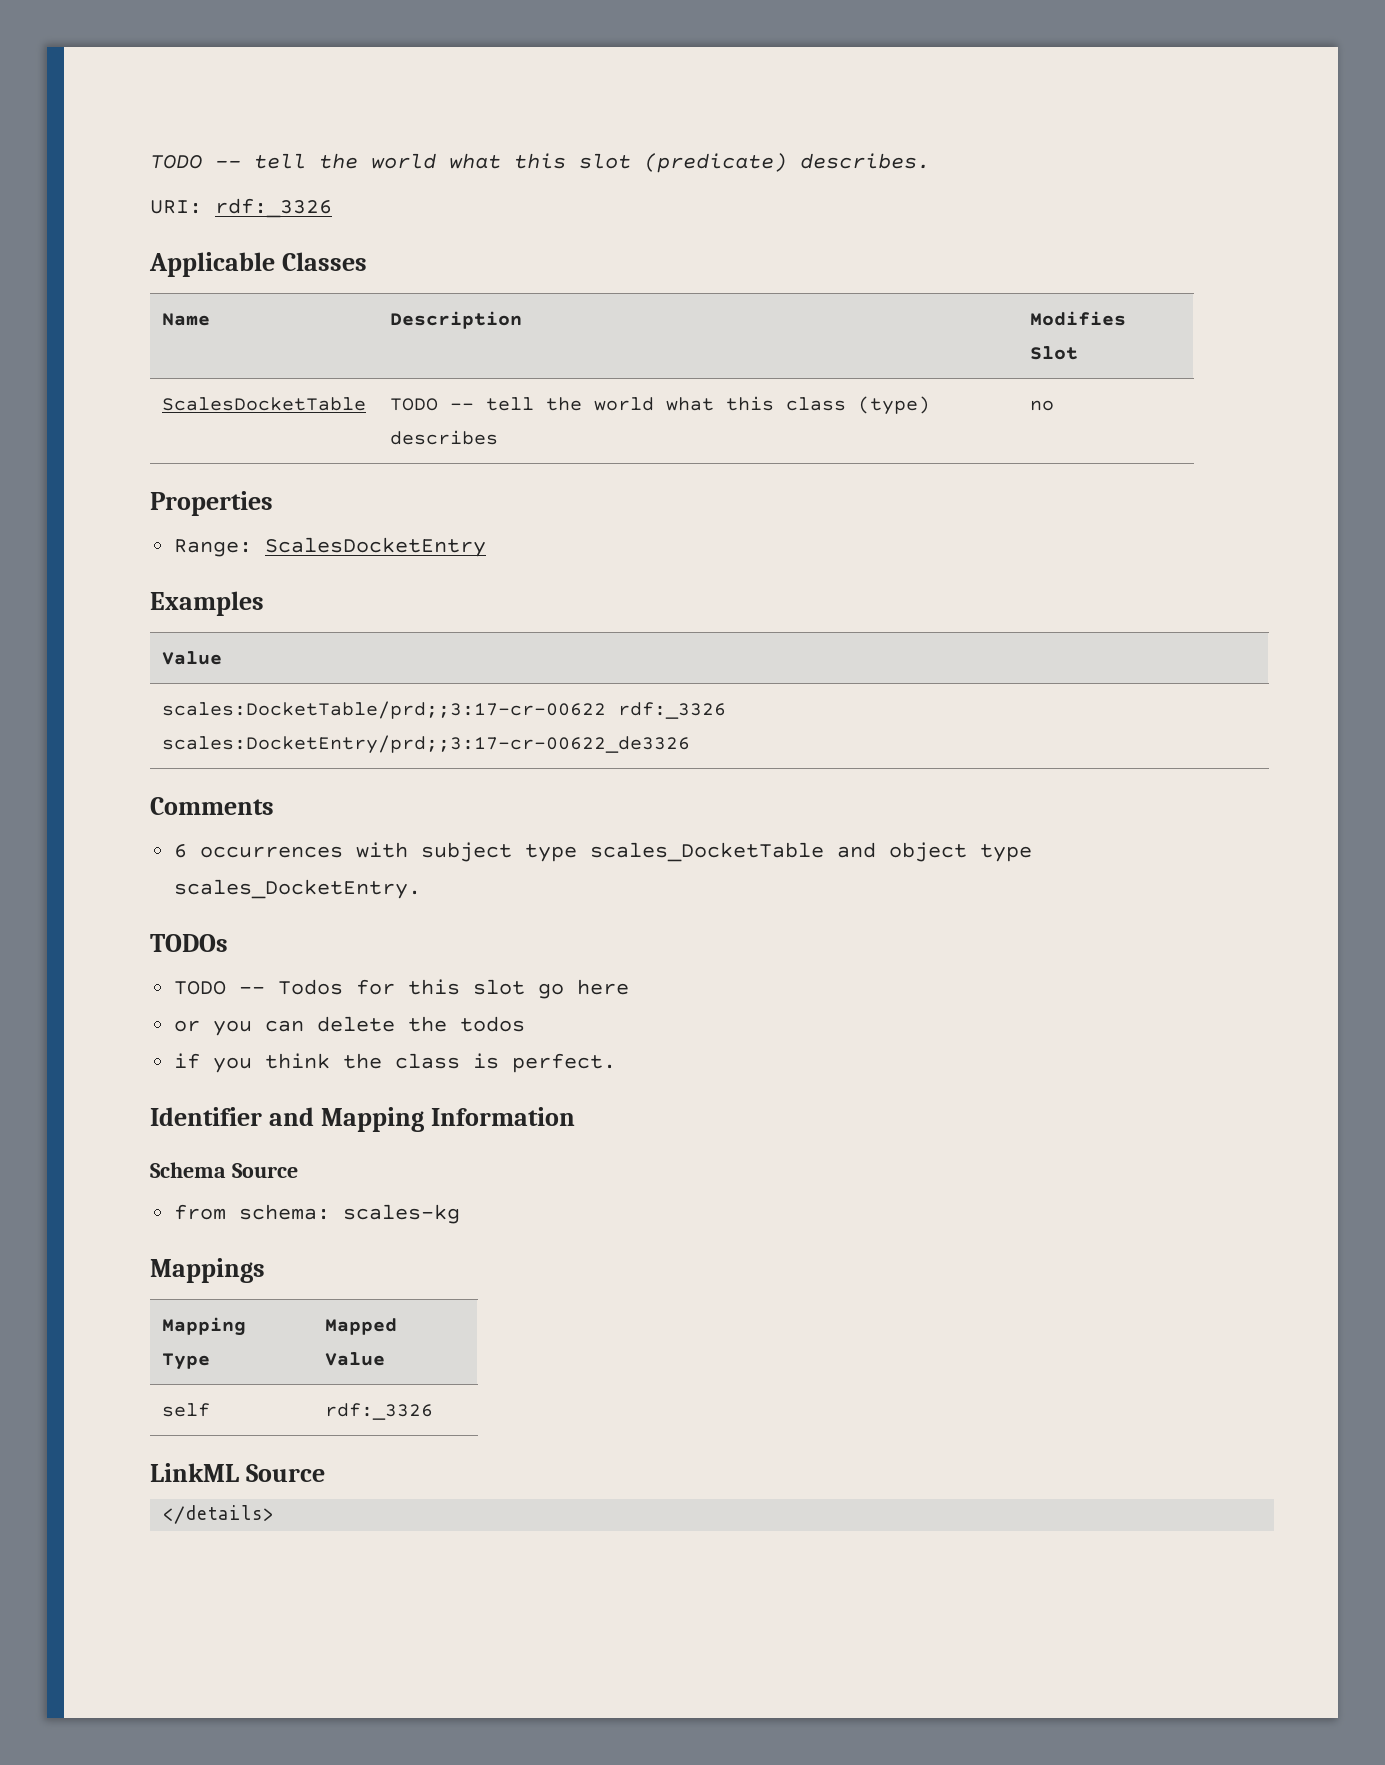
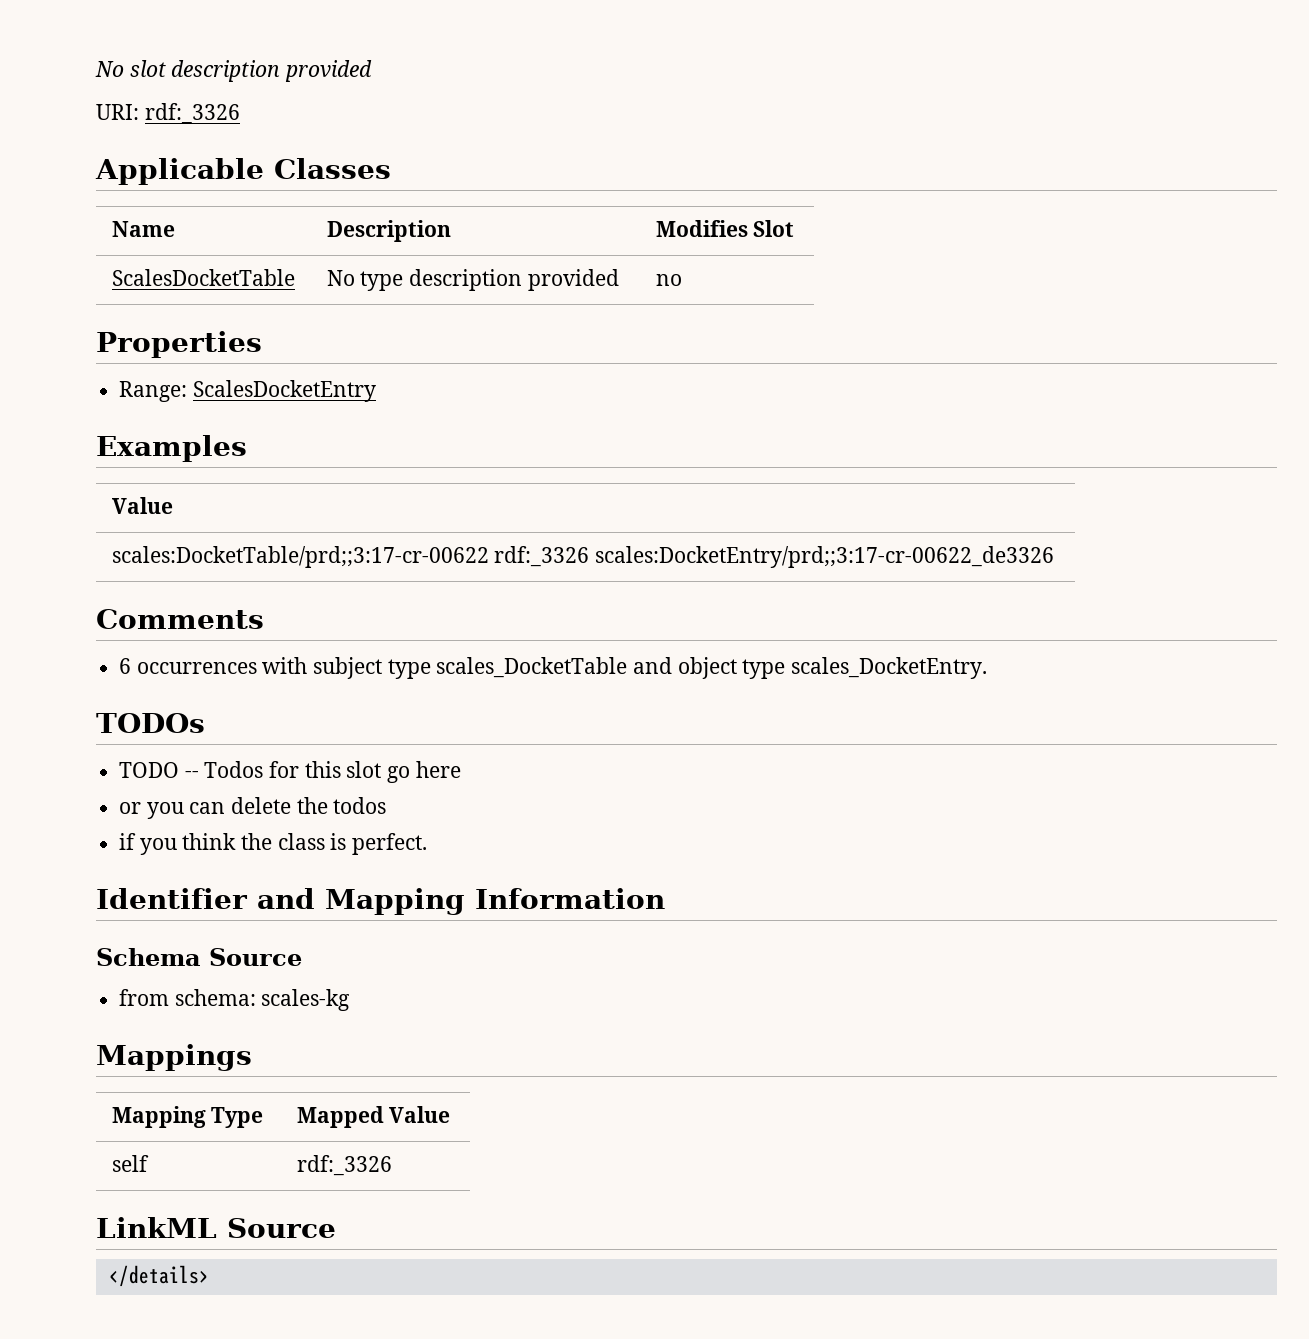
- TODO -- tell the world what this slot (predicate) describes.
+ No slot description provided
- ScalesDocketTable | TODO -- tell the world what this class (type) describes | no
+ ScalesDocketTable | No type description provided | no

